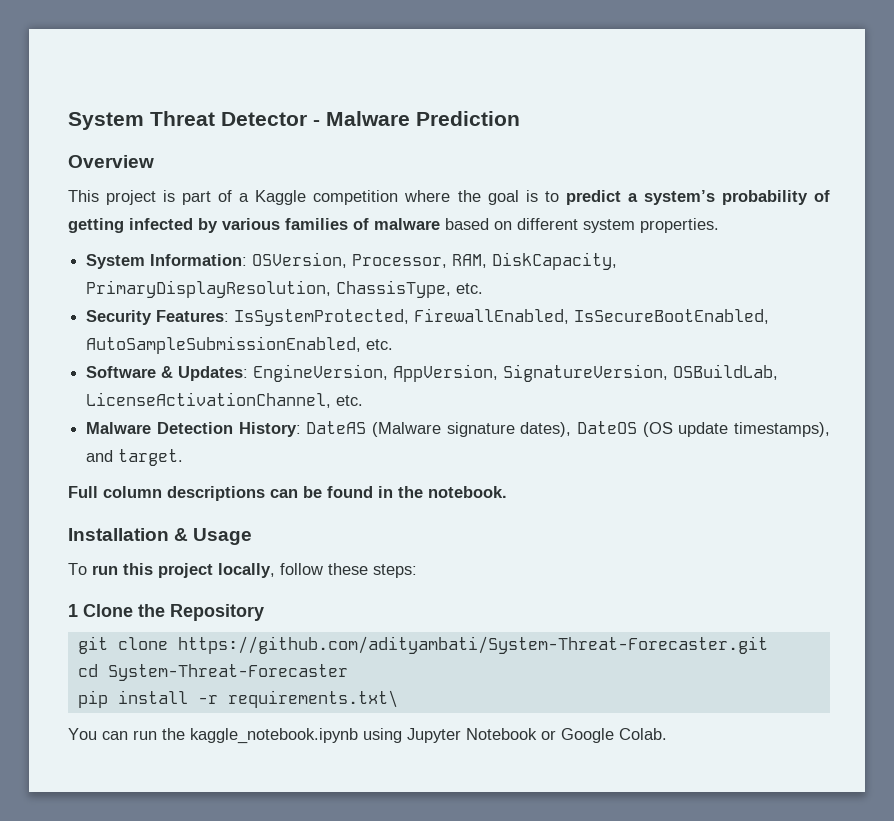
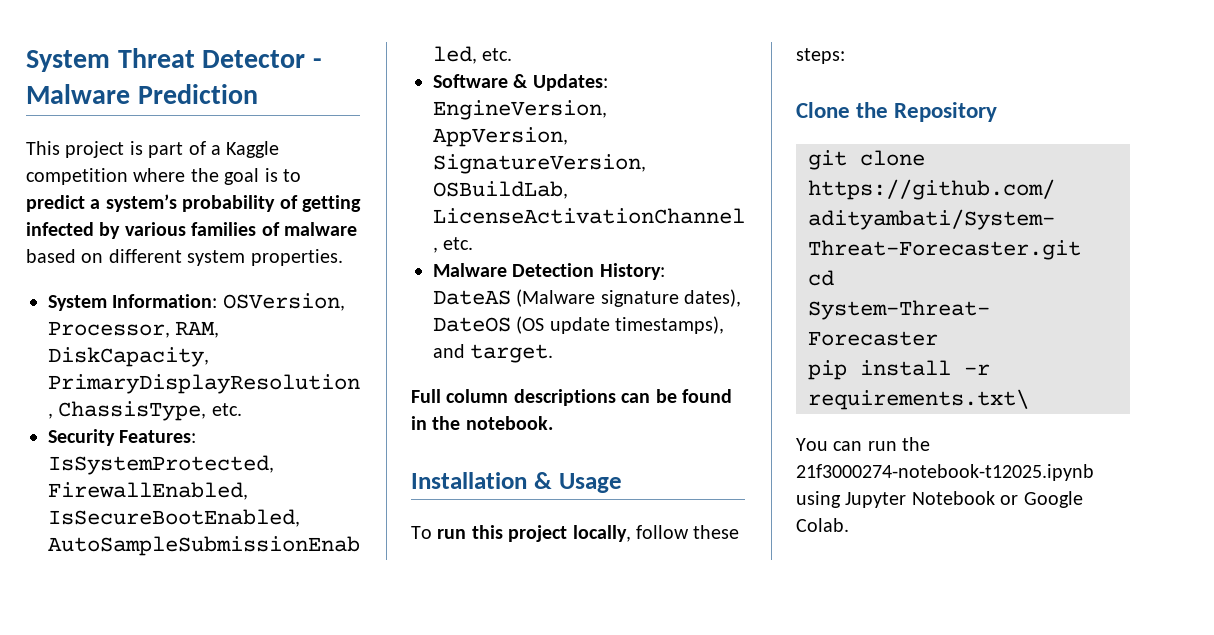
- Overview
- 1 Clone the Repository
+ Clone the Repository
- You can run the kaggle_notebook.ipynb using Jupyter Notebook or Google Colab.
+ You can run the 21f3000274-notebook-t12025.ipynb using Jupyter Notebook or Google Colab.

